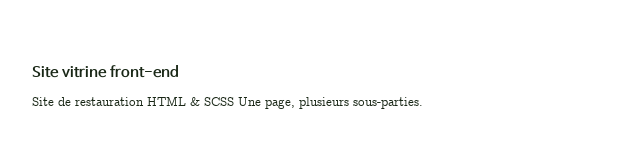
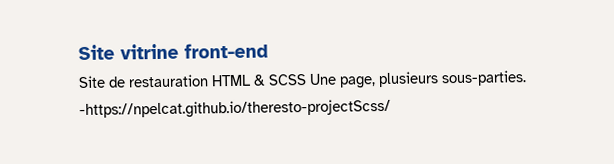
+ -https://npelcat.github.io/theresto-projectScss/

